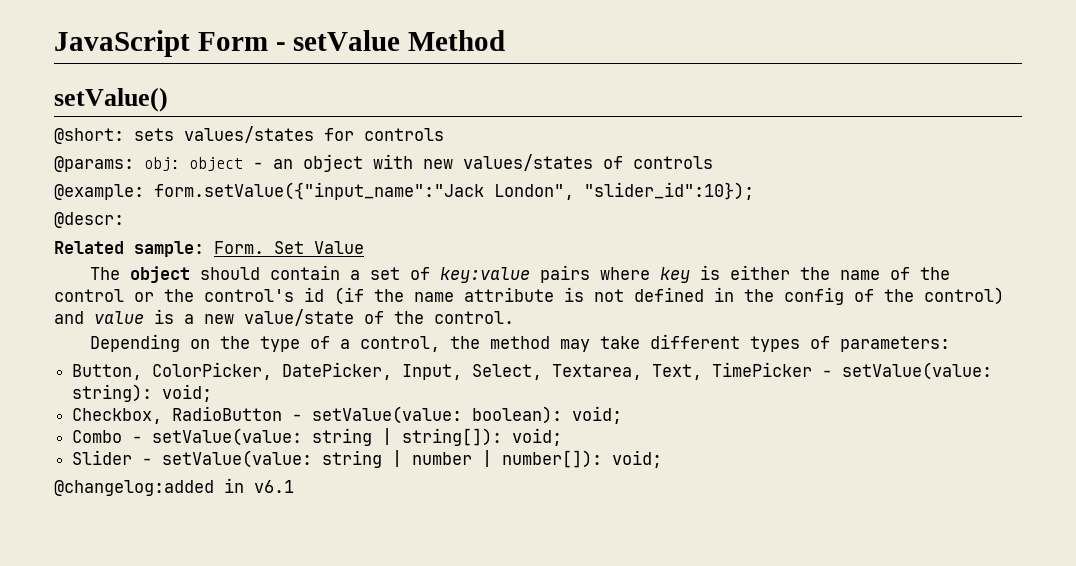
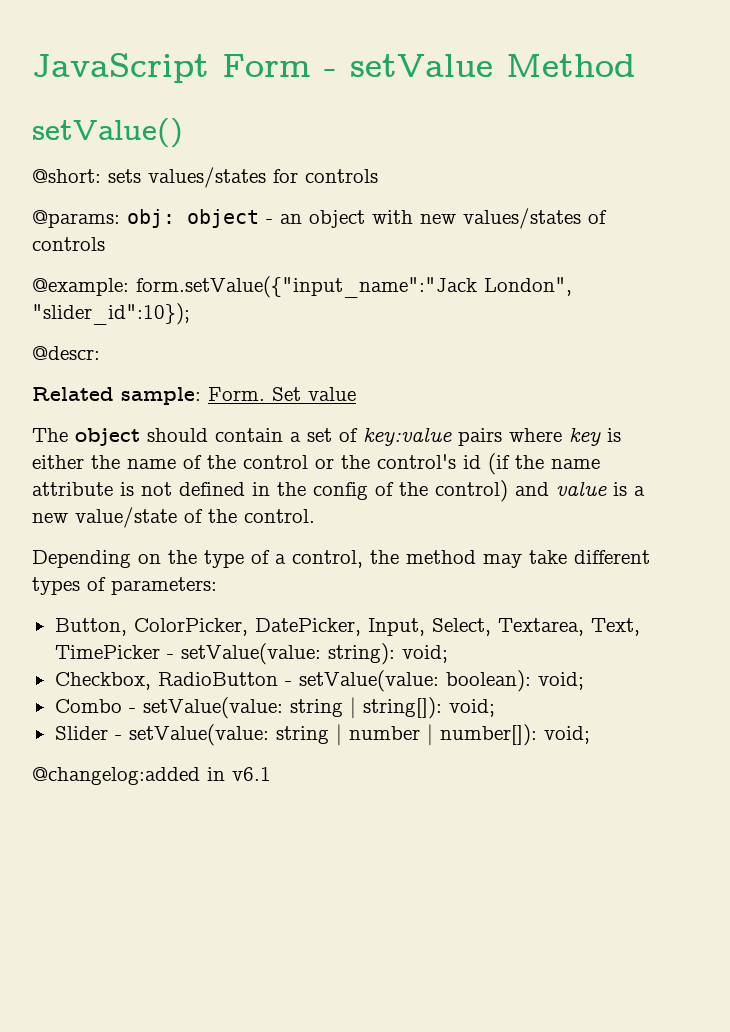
- Set Value
+ Set value

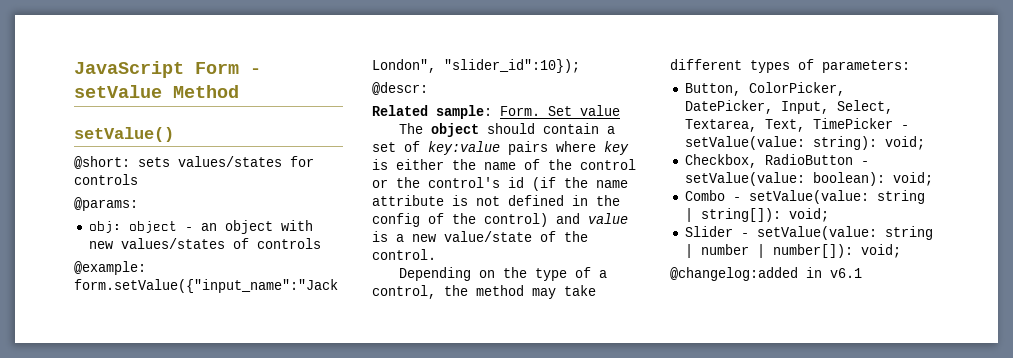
- @params: obj: object - an object with new values/states of controls
+ @params:
+ obj: object - an object with new values/states of controls

